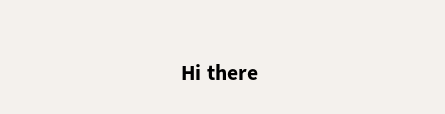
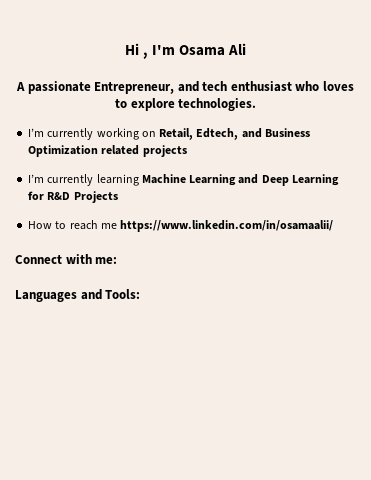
- Hi there
+ Hi , I'm Osama Ali
+ A passionate Entrepreneur, and tech enthusiast who loves to explore technologies.
+ I’m currently working on Retail, Edtech, and Business Optimization related projects
+ I’m currently learning Machine Learning and Deep Learning for R&D Projects
+ How to reach me https://www.linkedin.com/in/osamaalii/
+ Connect with me:
+ Languages and Tools:

